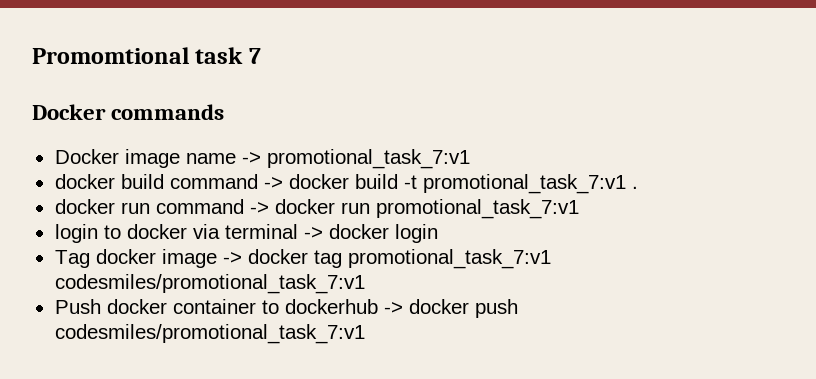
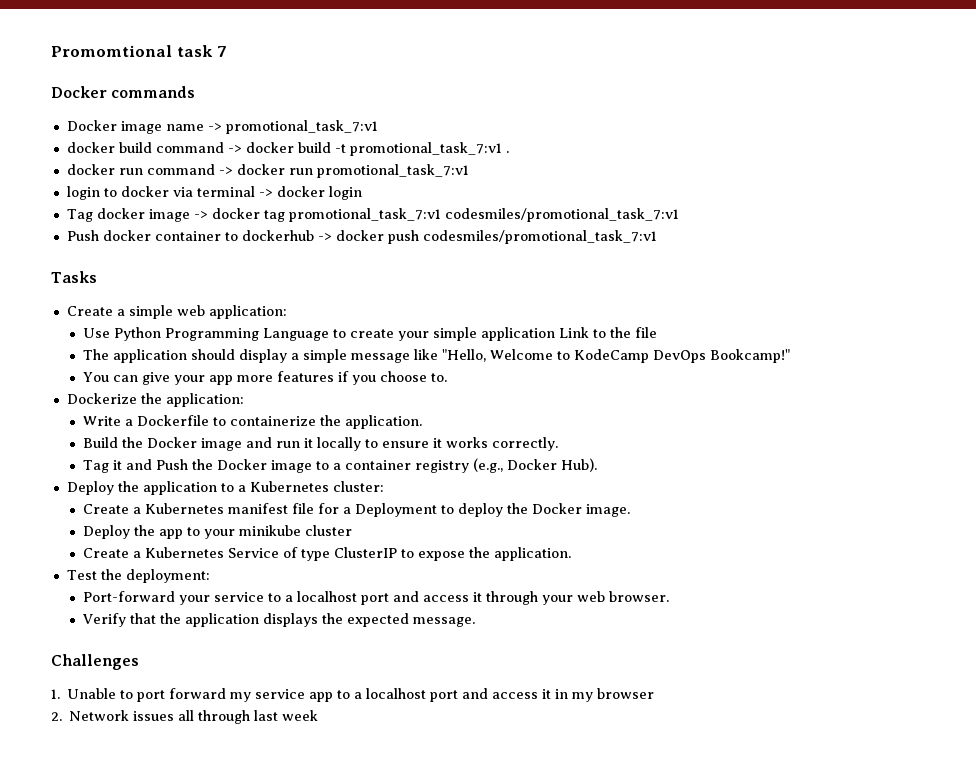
+ Tasks
+ Create a simple web application:
+ Use Python Programming Language to create your simple application Link to the file
+ The application should display a simple message like "Hello, Welcome to KodeCamp DevOps Bookcamp!"
+ You can give your app more features if you choose to.
+ Dockerize the application:
+ Write a Dockerfile to containerize the application.
+ Build the Docker image and run it locally to ensure it works correctly.
+ Tag it and Push the Docker image to a container registry (e.g., Docker Hub).
+ Deploy the application to a Kubernetes cluster:
+ Create a Kubernetes manifest file for a Deployment to deploy the Docker image.
+ Deploy the app to your minikube cluster
+ Create a Kubernetes Service of type ClusterIP to expose the application.
+ Test the deployment:
+ Port-forward your service to a localhost port and access it through your web browser.
+ Verify that the application displays the expected message.
+ Challenges
+ 1. Unable to port forward my service app to a localhost port and access it in my browser
+ 2. Network issues all through last week

